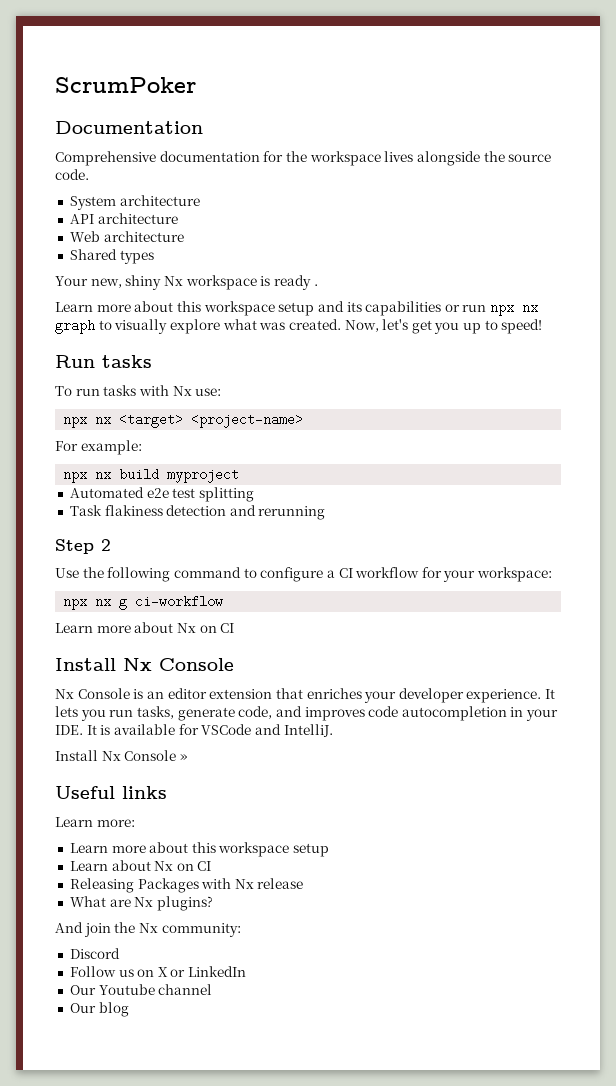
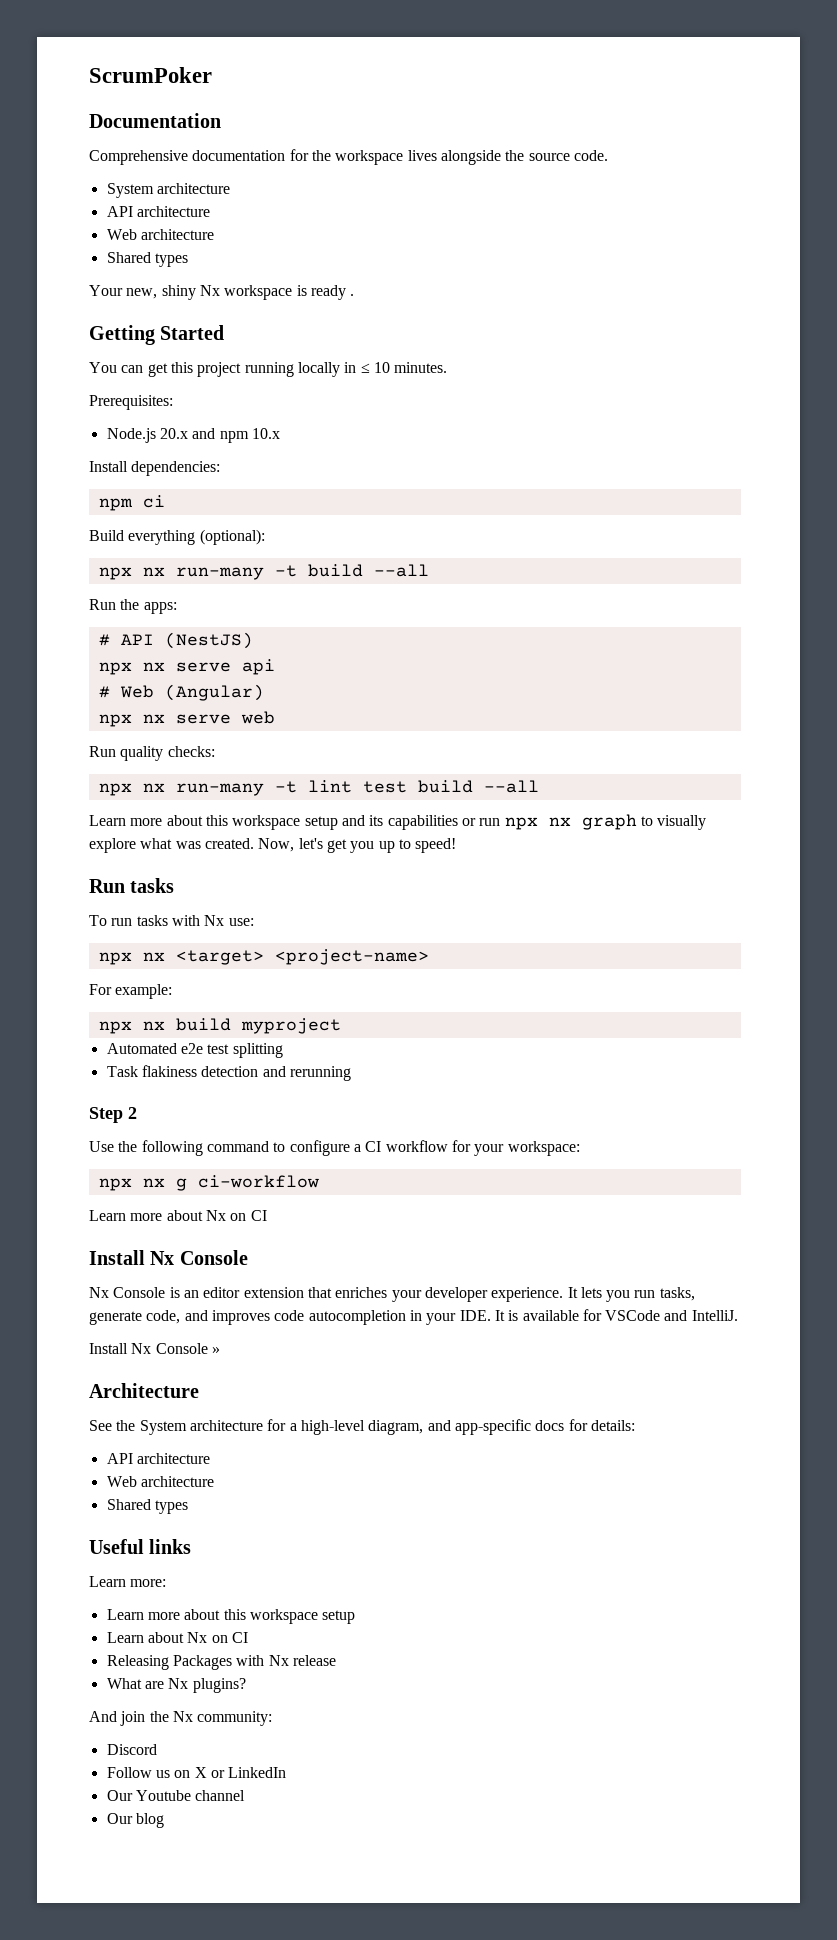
+ Getting Started
+ You can get this project running locally in ≤ 10 minutes.
+ Prerequisites:
+ Node.js 20.x and npm 10.x
+ Install dependencies:
+ npm ci
+ Build everything (optional):
+ npx nx run-many -t build --all
+ Run the apps:
+ # API (NestJS)
+ npx nx serve api
+ # Web (Angular)
+ npx nx serve web
+ Run quality checks:
+ npx nx run-many -t lint test build --all
+ Architecture
+ See the System architecture for a high-level diagram, and app-specific docs for details:
+ API architecture
+ Web architecture
+ Shared types

